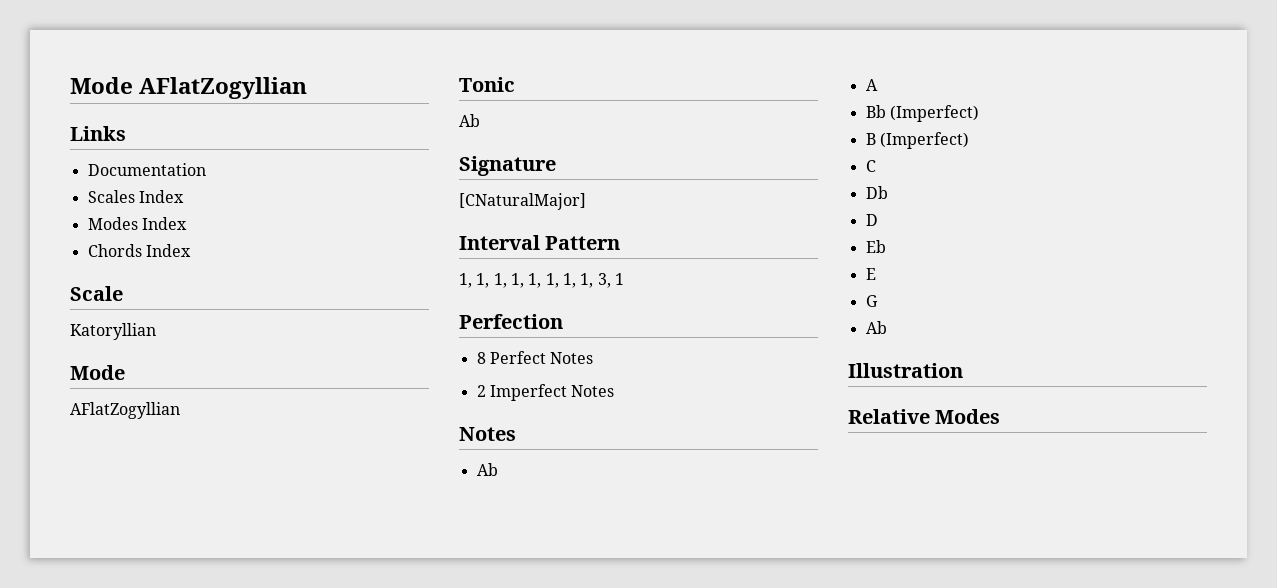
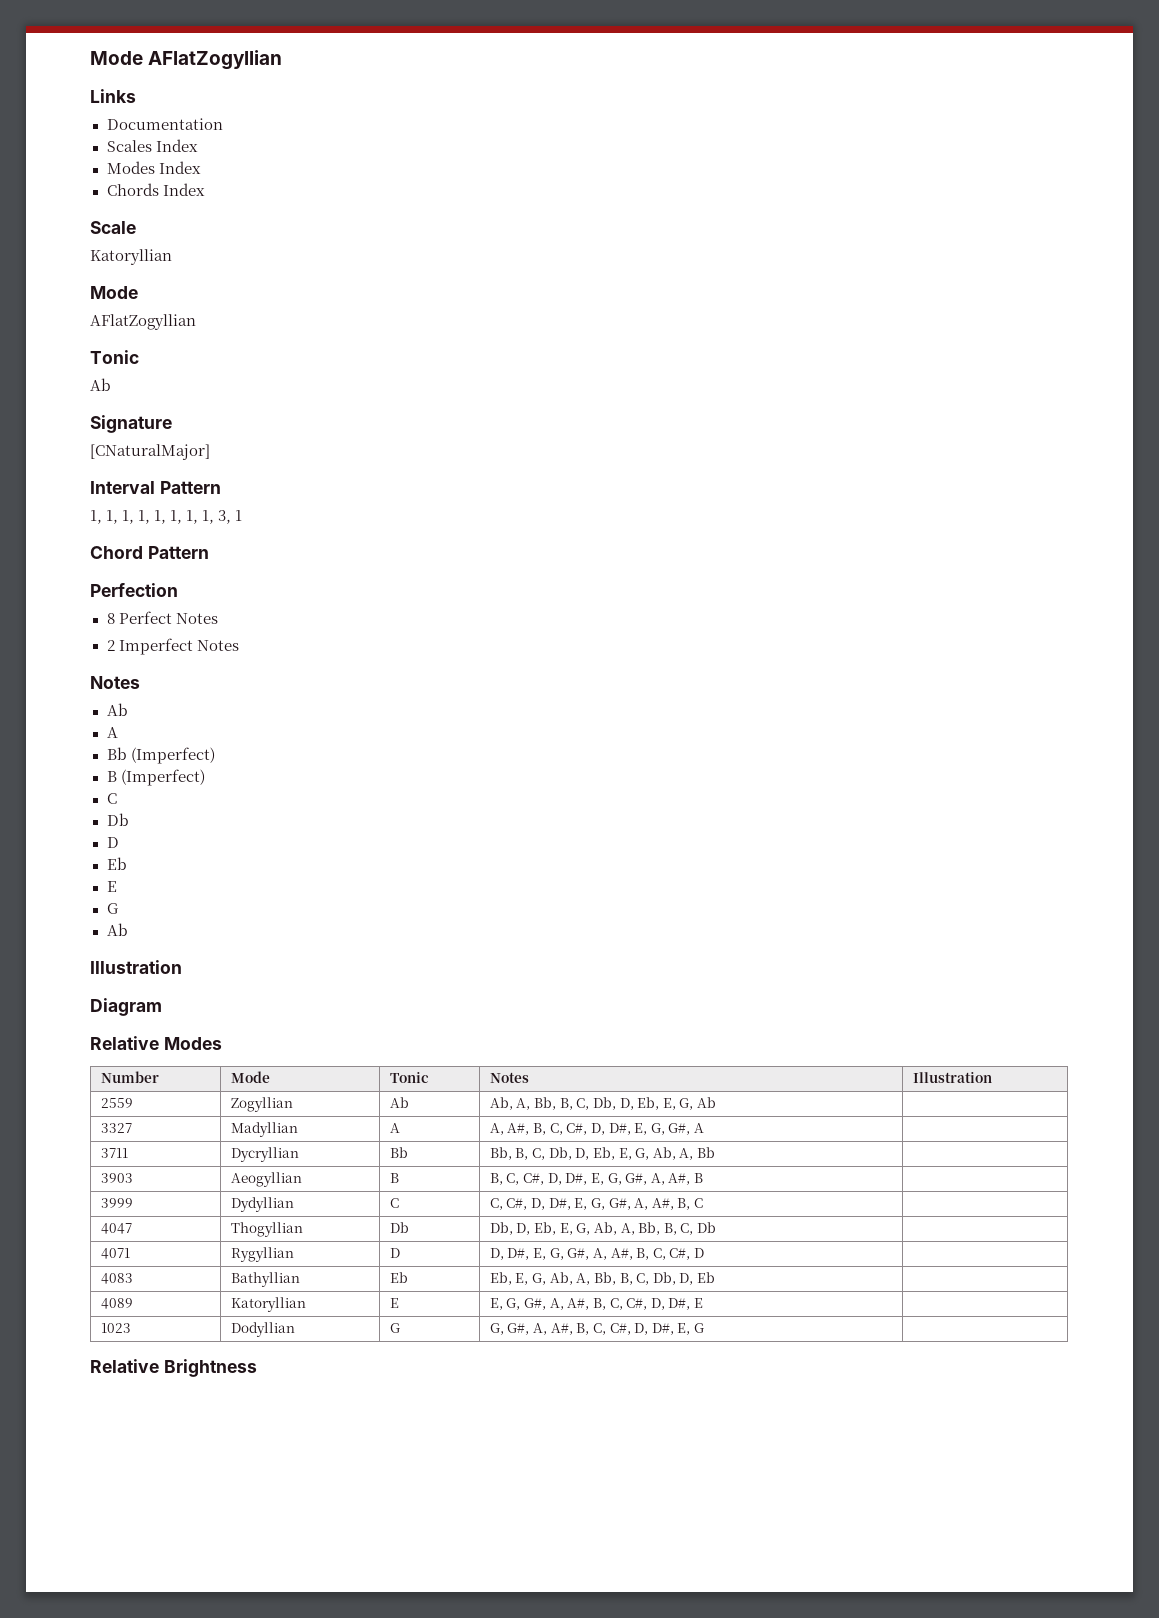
+ Chord Pattern
+ Diagram
+ Number | Mode | Tonic | Notes | Illustration
+ 2559 | Zogyllian | Ab | Ab, A, Bb, B, C, Db, D, Eb, E, G, Ab |
+ 3327 | Madyllian | A | A, A#, B, C, C#, D, D#, E, G, G#, A |
+ 3711 | Dycryllian | Bb | Bb, B, C, Db, D, Eb, E, G, Ab, A, Bb |
+ 3903 | Aeogyllian | B | B, C, C#, D, D#, E, G, G#, A, A#, B |
+ 3999 | Dydyllian | C | C, C#, D, D#, E, G, G#, A, A#, B, C |
+ 4047 | Thogyllian | Db | Db, D, Eb, E, G, Ab, A, Bb, B, C, Db |
+ 4071 | Rygyllian | D | D, D#, E, G, G#, A, A#, B, C, C#, D |
+ 4083 | Bathyllian | Eb | Eb, E, G, Ab, A, Bb, B, C, Db, D, Eb |
+ 4089 | Katoryllian | E | E, G, G#, A, A#, B, C, C#, D, D#, E |
+ 1023 | Dodyllian | G | G, G#, A, A#, B, C, C#, D, D#, E, G |
+ Relative Brightness

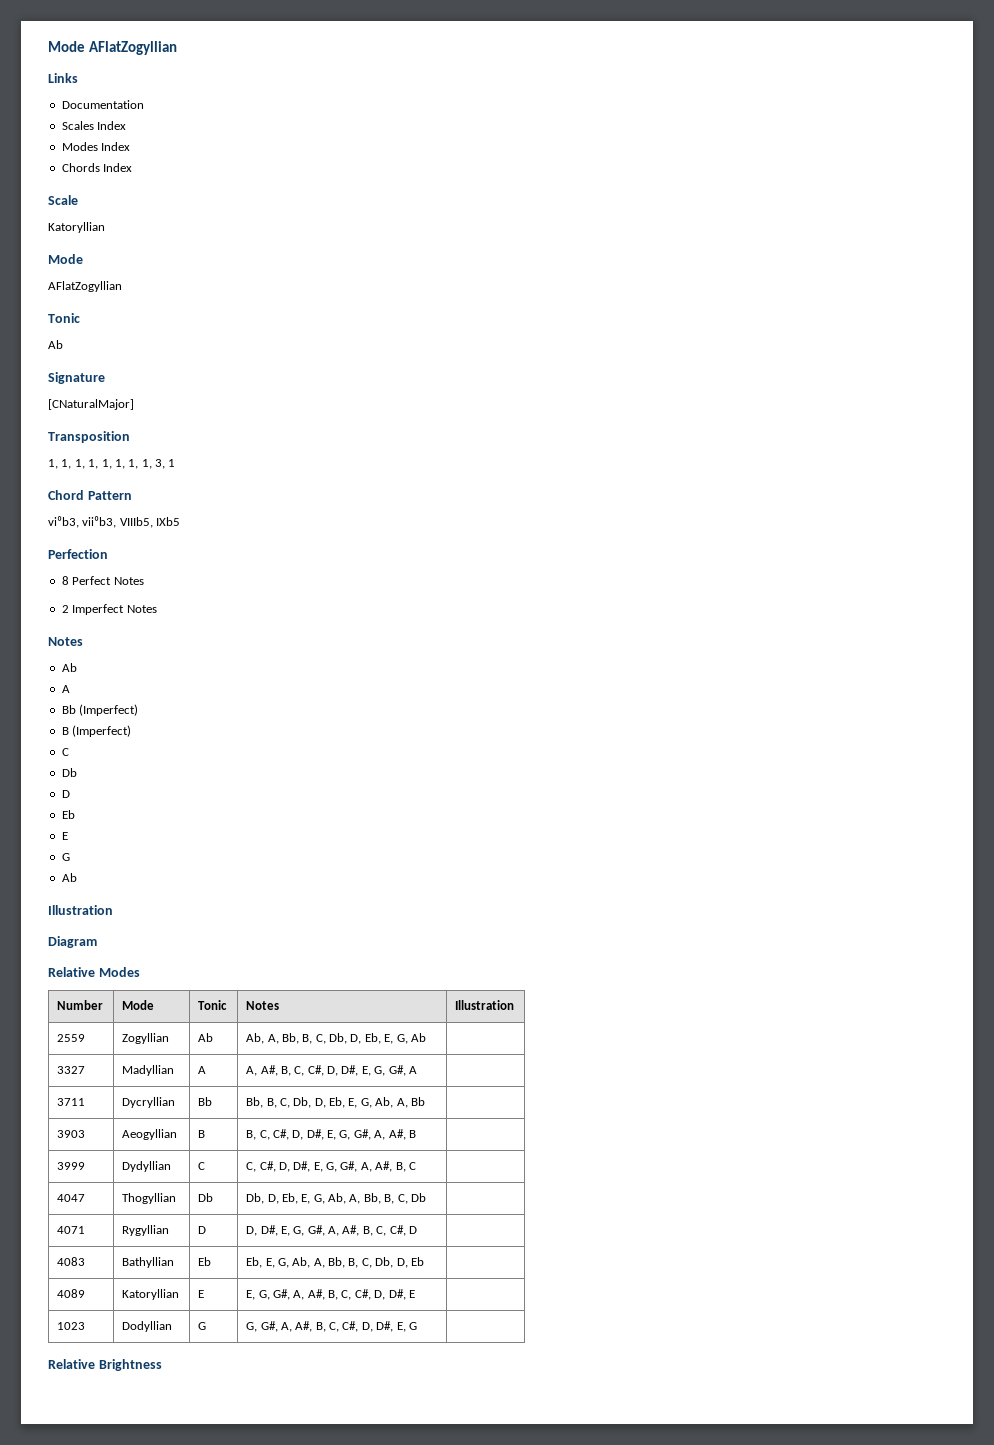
- Interval Pattern
+ Transposition
+ vi⁰b3, vii⁰b3, VIIIb5, IXb5

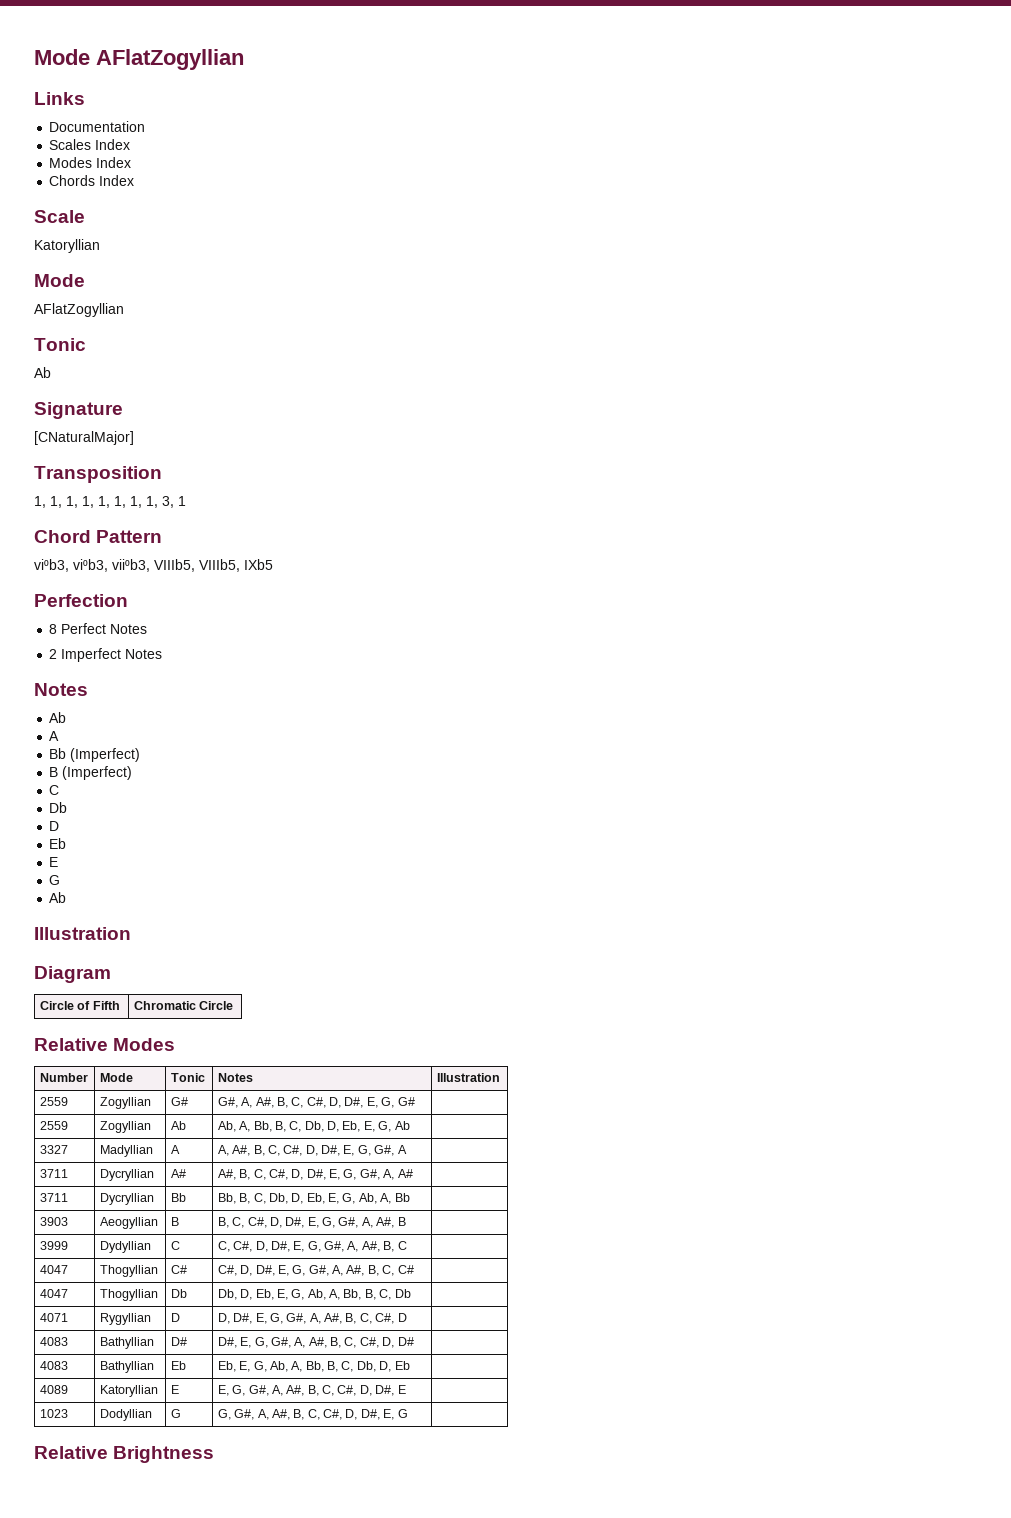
- vi⁰b3, vii⁰b3, VIIIb5, IXb5
+ vi⁰b3, vi⁰b3, vii⁰b3, VIIIb5, VIIIb5, IXb5
+ Circle of Fifth | Chromatic Circle
+ 2559 | Zogyllian | G# | G#, A, A#, B, C, C#, D, D#, E, G, G# |
+ 3711 | Dycryllian | A# | A#, B, C, C#, D, D#, E, G, G#, A, A# |
+ 4047 | Thogyllian | C# | C#, D, D#, E, G, G#, A, A#, B, C, C# |
+ 4083 | Bathyllian | D# | D#, E, G, G#, A, A#, B, C, C#, D, D# |

